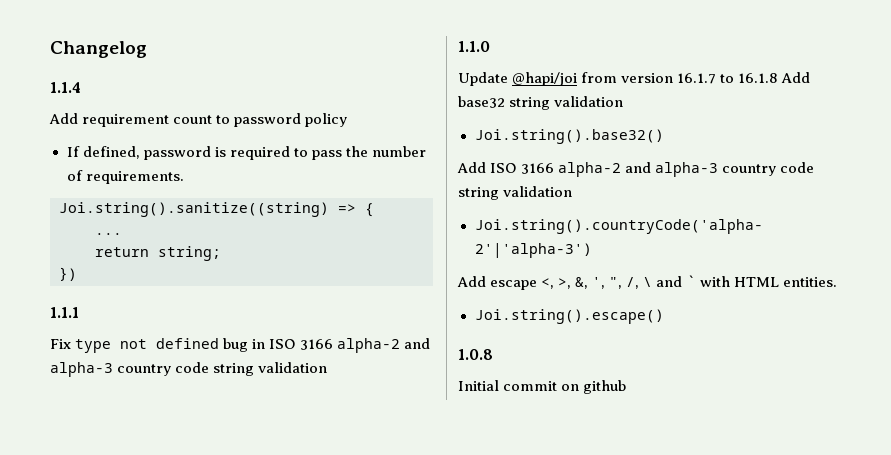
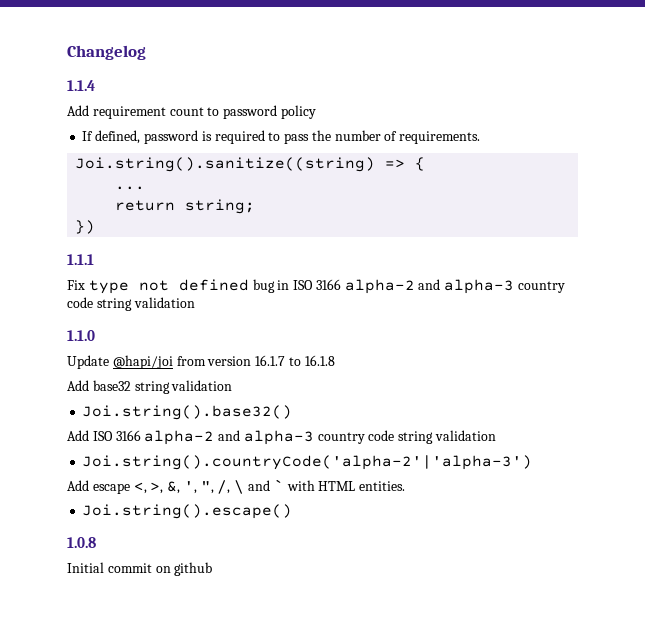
- Update @hapi/joi from version 16.1.7 to 16.1.8 Add base32 string validation
+ Update @hapi/joi from version 16.1.7 to 16.1.8
+ Add base32 string validation

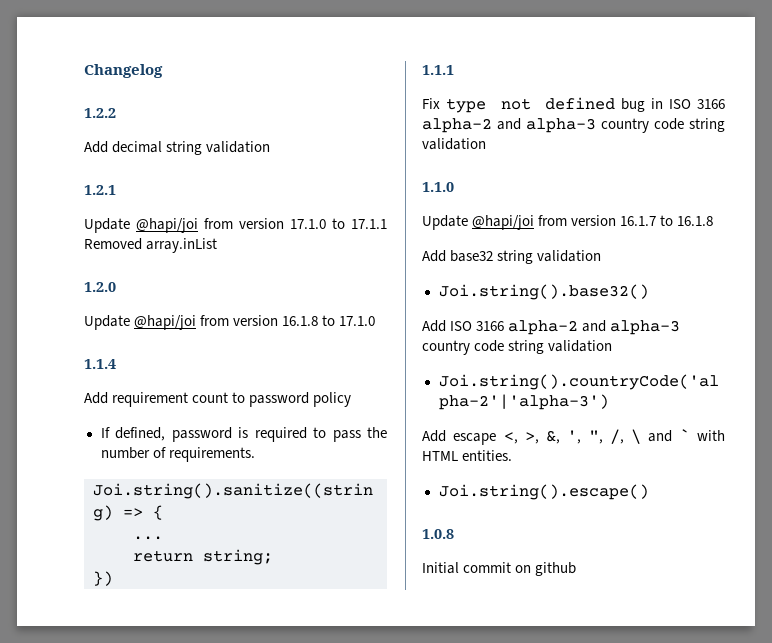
+ 1.2.2
+ Add decimal string validation
+ 1.2.1
+ Update @hapi/joi from version 17.1.0 to 17.1.1 Removed array.inList
+ 1.2.0
+ Update @hapi/joi from version 16.1.8 to 17.1.0

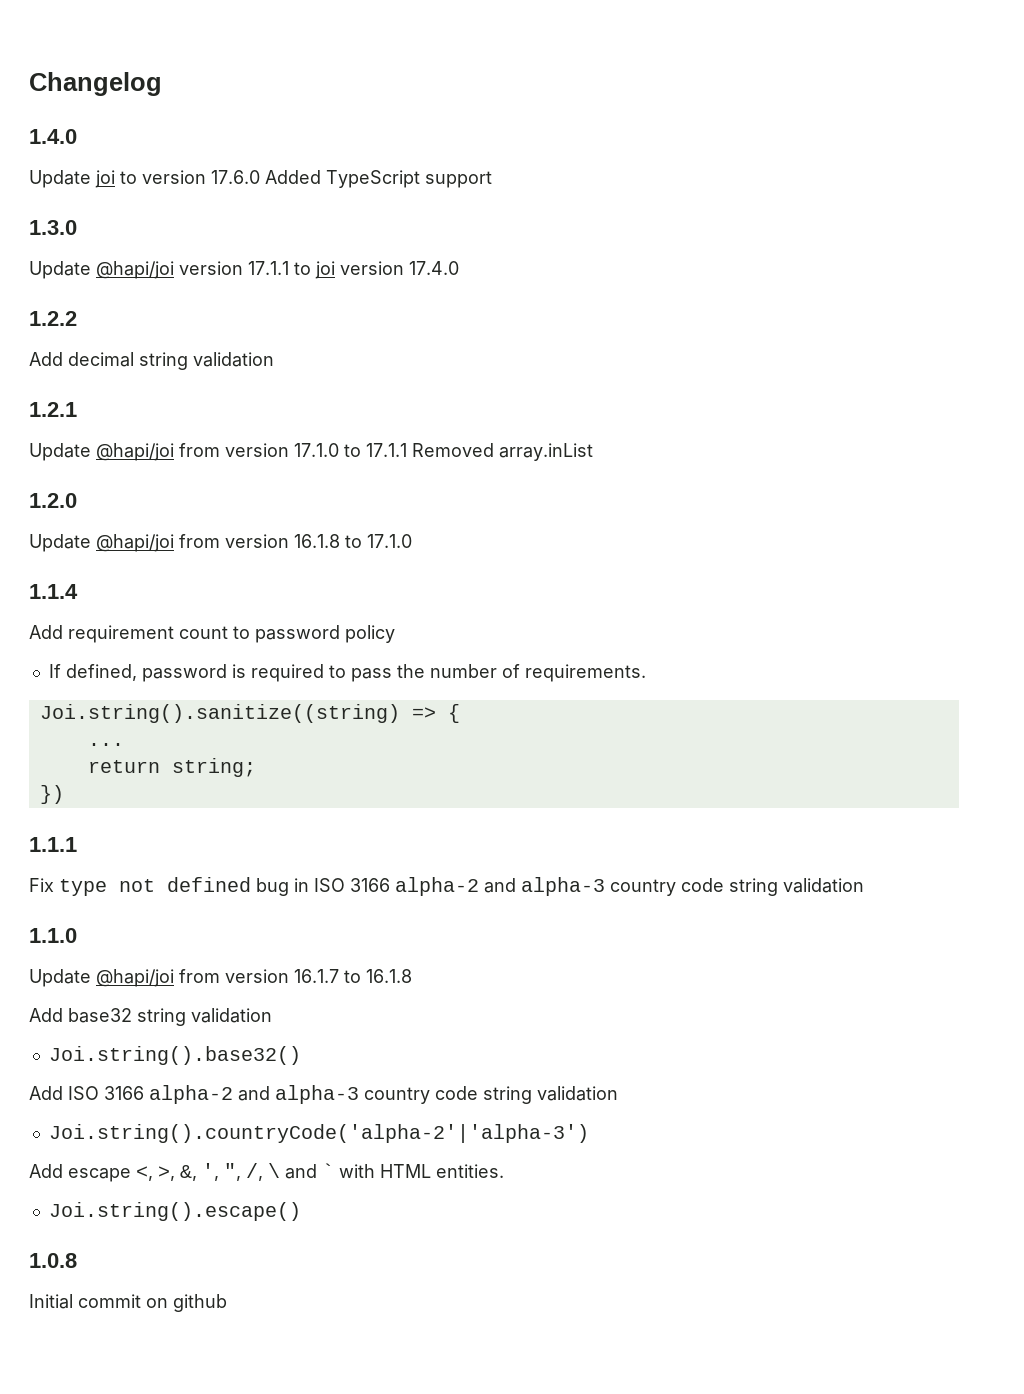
+ 1.4.0
+ Update joi to version 17.6.0 Added TypeScript support
+ 1.3.0
+ Update @hapi/joi version 17.1.1 to joi version 17.4.0

